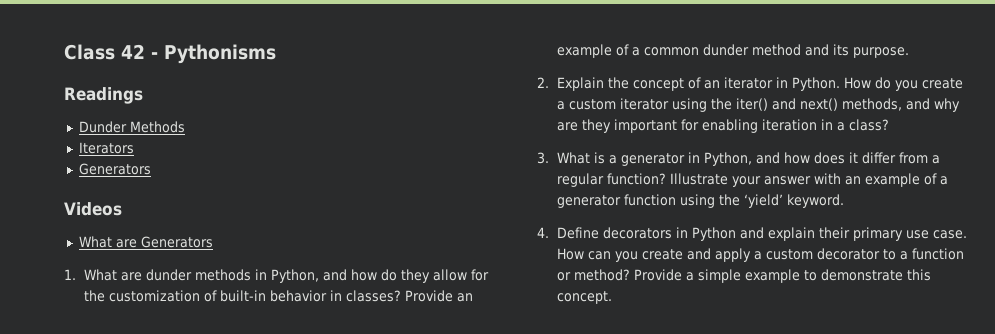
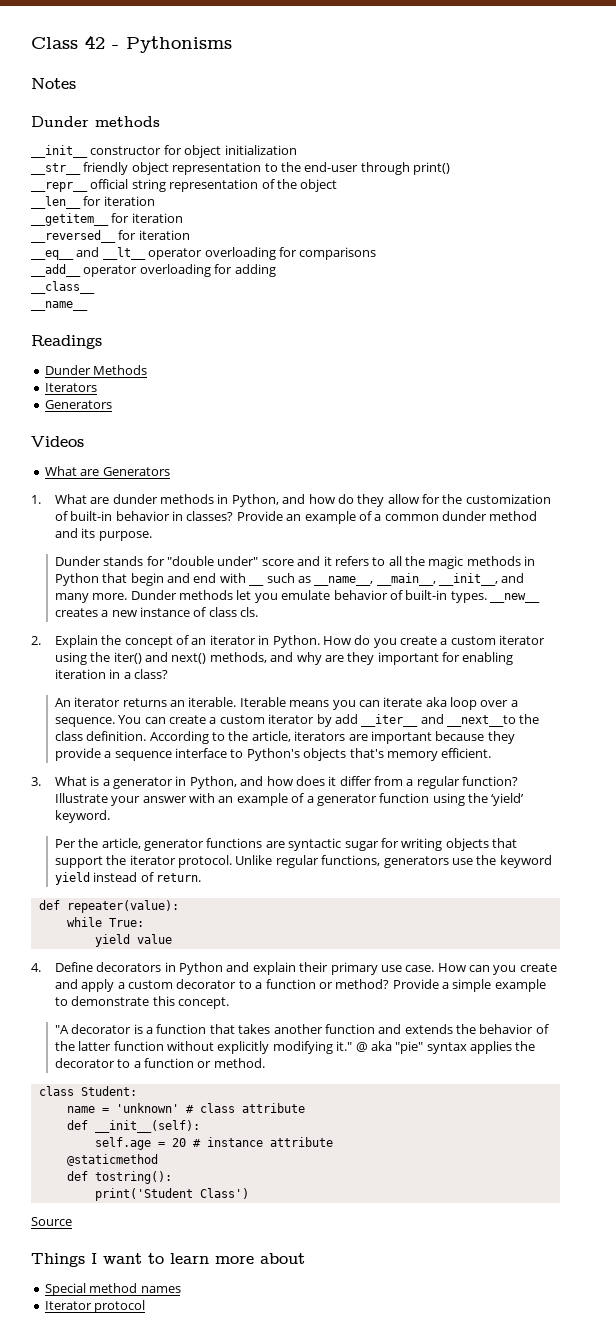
+ Notes
+ Dunder methods
+ __init__ constructor for object initialization
+ __str__ friendly object representation to the end-user through print()
+ __repr__ official string representation of the object
+ __len__ for iteration
+ __getitem__ for iteration
+ __reversed__ for iteration
+ __eq__ and __lt__ operator overloading for comparisons
+ __add__ operator overloading for adding
+ __class__
+ __name__
+ Dunder stands for "double under" score and it refers to all the magic methods in Python that begin and end with __ such as __name__, __main__, __init__, and many more. Dunder methods let you emulate behavior of built-in types. __new__ creates a new instance of class cls.
+ An iterator returns an iterable. Iterable means you can iterate aka loop over a sequence. You can create a custom iterator by add __iter__ and __next__to the class definition. According to the article, iterators are important because they provide a sequence interface to Python's objects that's memory efficient.
+ Per the article, generator functions are syntactic sugar for writing objects that support the iterator protocol. Unlike regular functions, generators use the keyword yield instead of return.
+ def repeater(value):
+ while True:
+ yield value
+ "A decorator is a function that takes another function and extends the behavior of the latter function without explicitly modifying it." @ aka "pie" syntax applies the decorator to a function or method.
+ class Student:
+ name = 'unknown' # class attribute
+ def __init__(self):
+ self.age = 20 # instance attribute
+ @staticmethod
+ def tostring():
+ print('Student Class')
+ Source
+ Things I want to learn more about
+ Special method names
+ Iterator protocol

